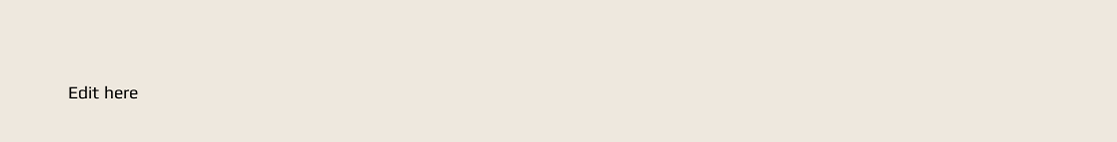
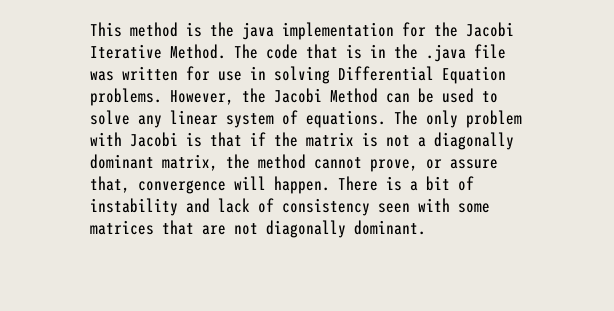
- Edit here
+ This method is the java implementation for the Jacobi Iterative Method. The code that is in the .java file was written for use in solving Differential Equation problems. However, the Jacobi Method can be used to solve any linear system of equations. The only problem with Jacobi is that if the matrix is not a diagonally dominant matrix, the method cannot prove, or assure that, convergence will happen. There is a bit of instability and lack of consistency seen with some matrices that are not diagonally dominant.

